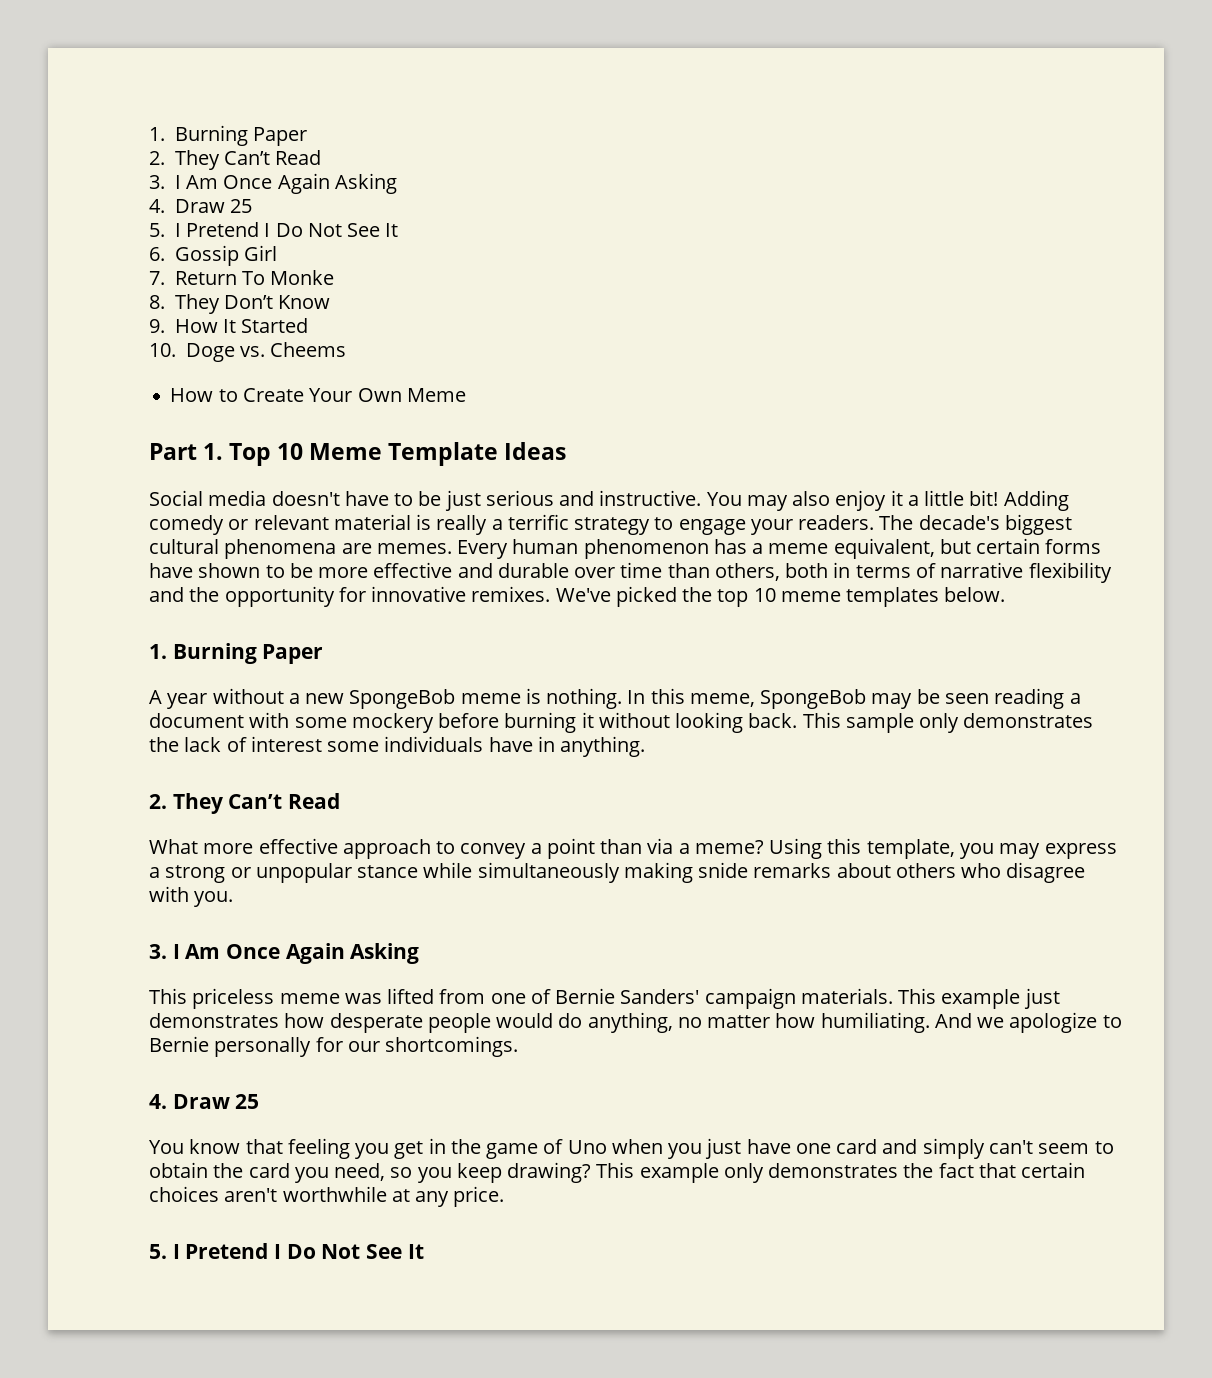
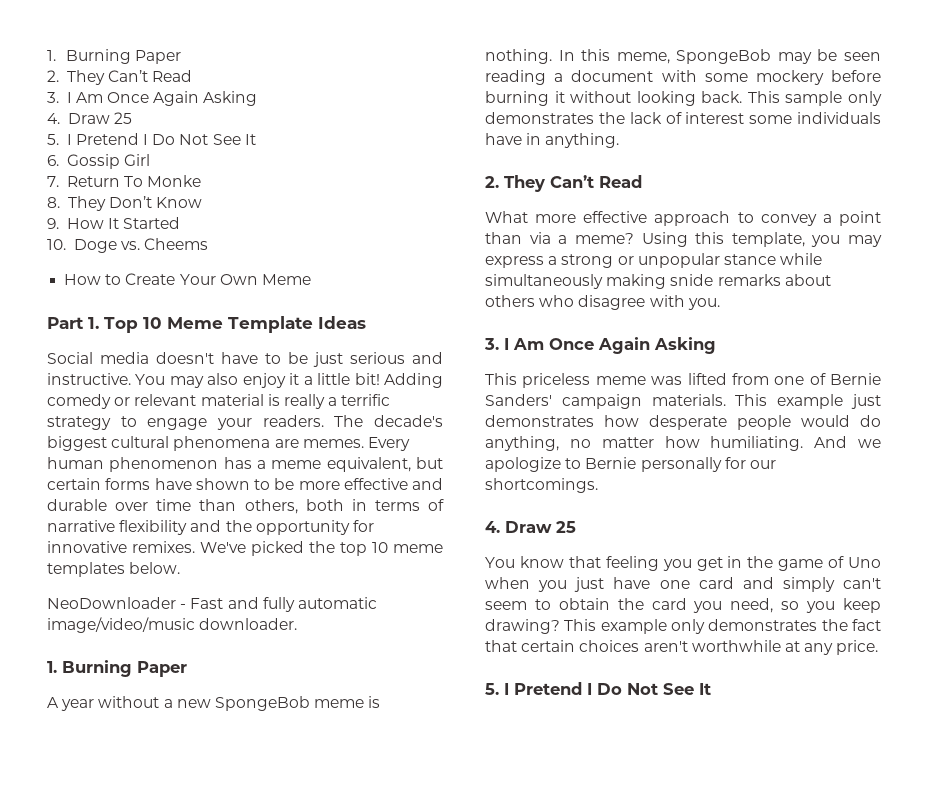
+ NeoDownloader - Fast and fully automatic image/video/music downloader.

